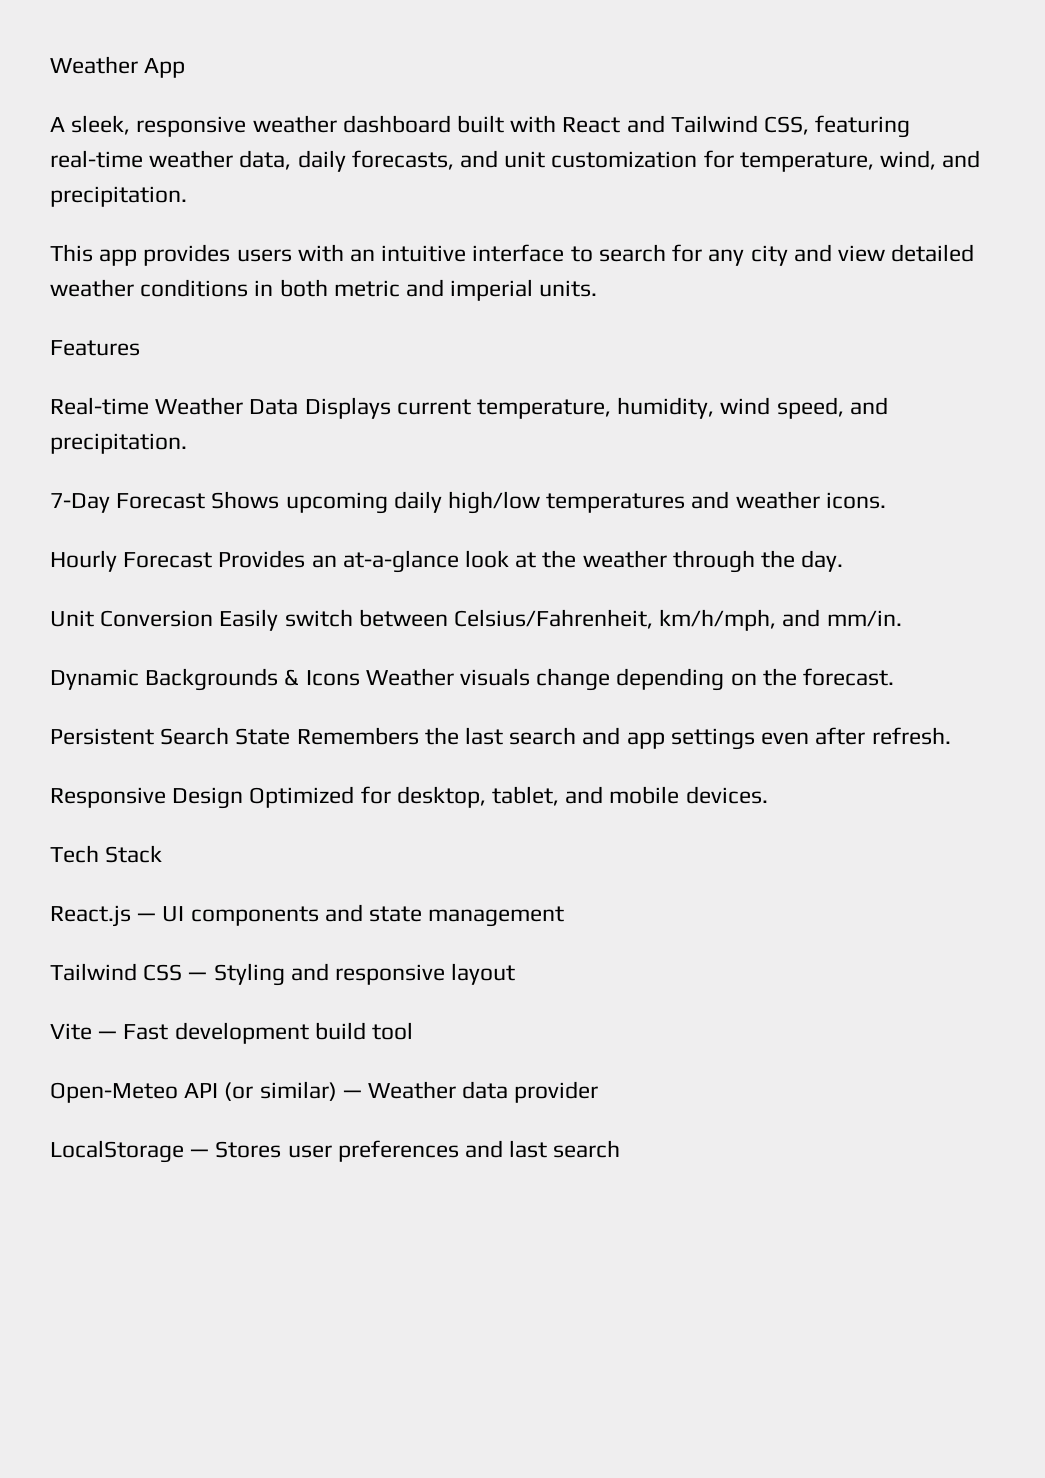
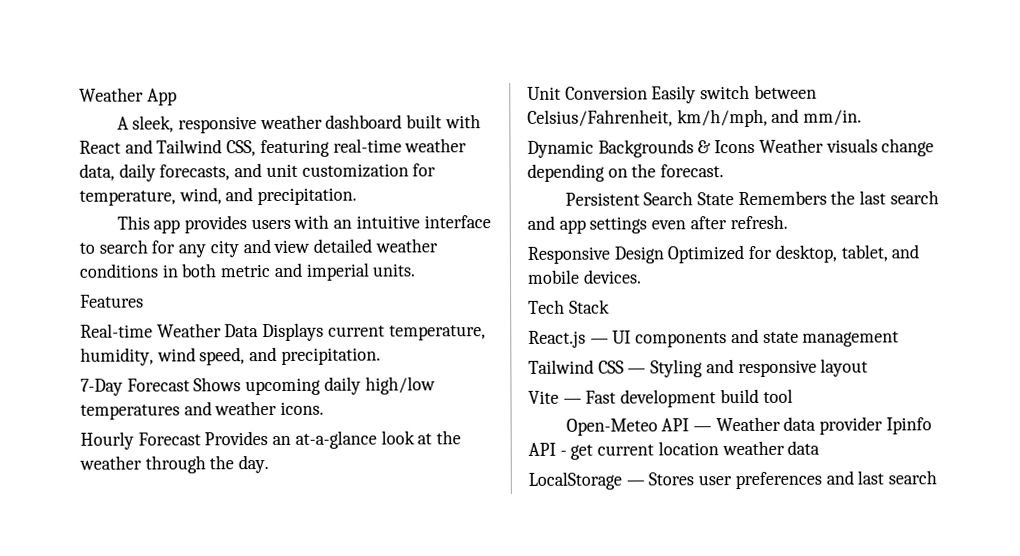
- Open-Meteo API (or similar) — Weather data provider
+ Open-Meteo API — Weather data provider Ipinfo API - get current location weather data

